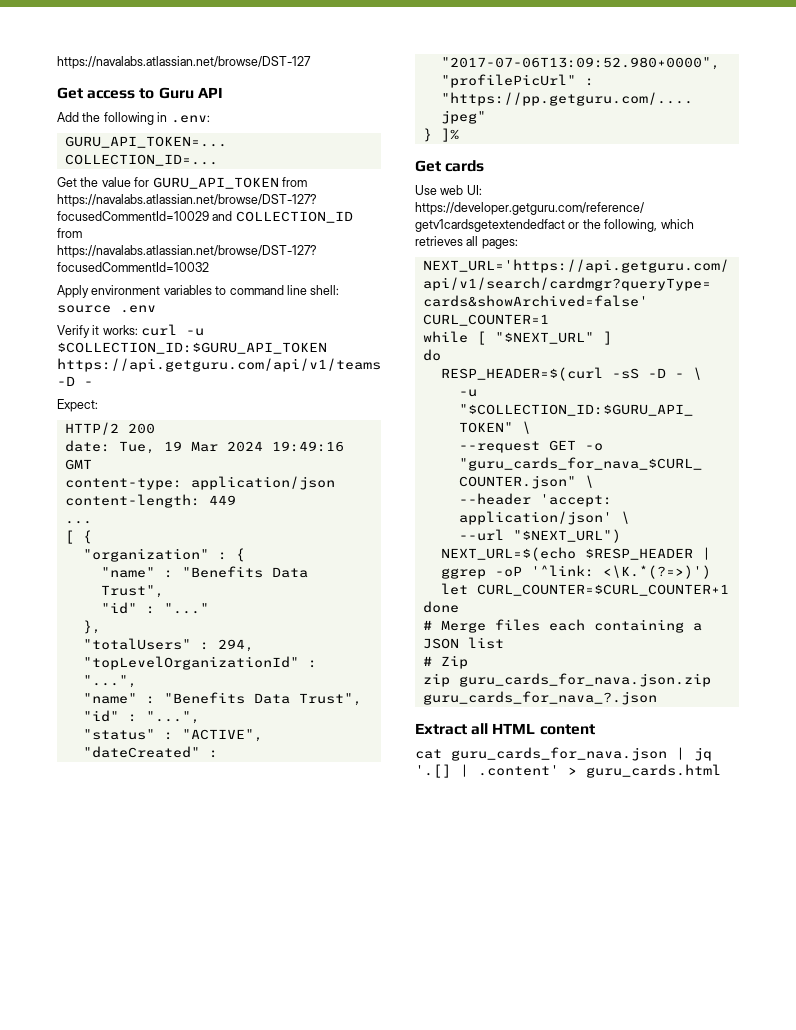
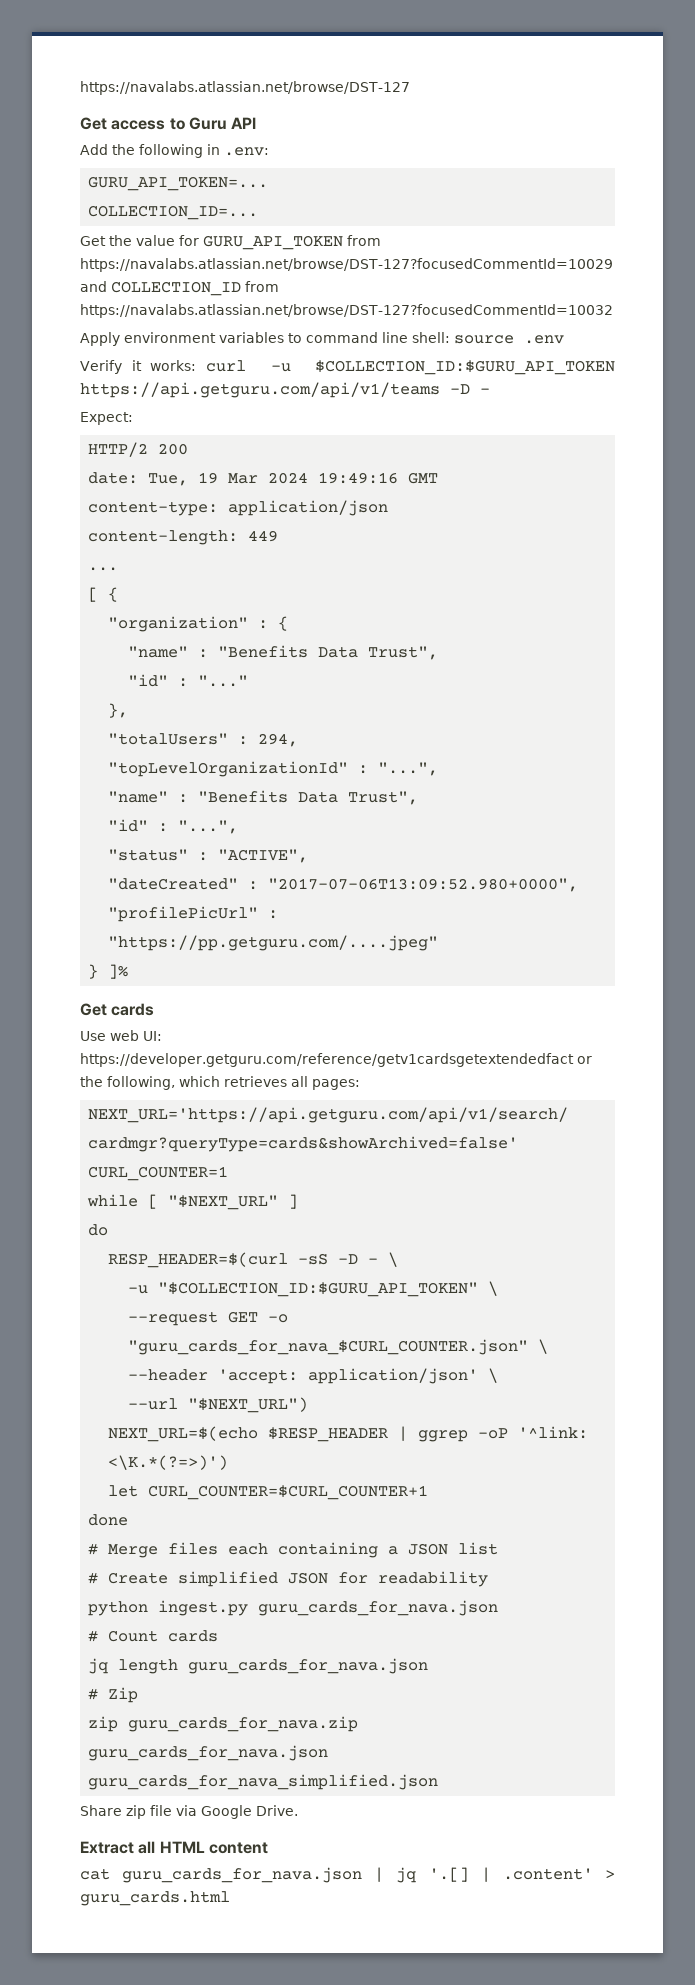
+ # Create simplified JSON for readability
+ python ingest.py guru_cards_for_nava.json
+ # Count cards
+ jq length guru_cards_for_nava.json
  # Zip
- zip guru_cards_for_nava.json.zip guru_cards_for_nava_?.json
+ zip guru_cards_for_nava.zip guru_cards_for_nava.json guru_cards_for_nava_simplified.json
+ Share zip file via Google Drive.

